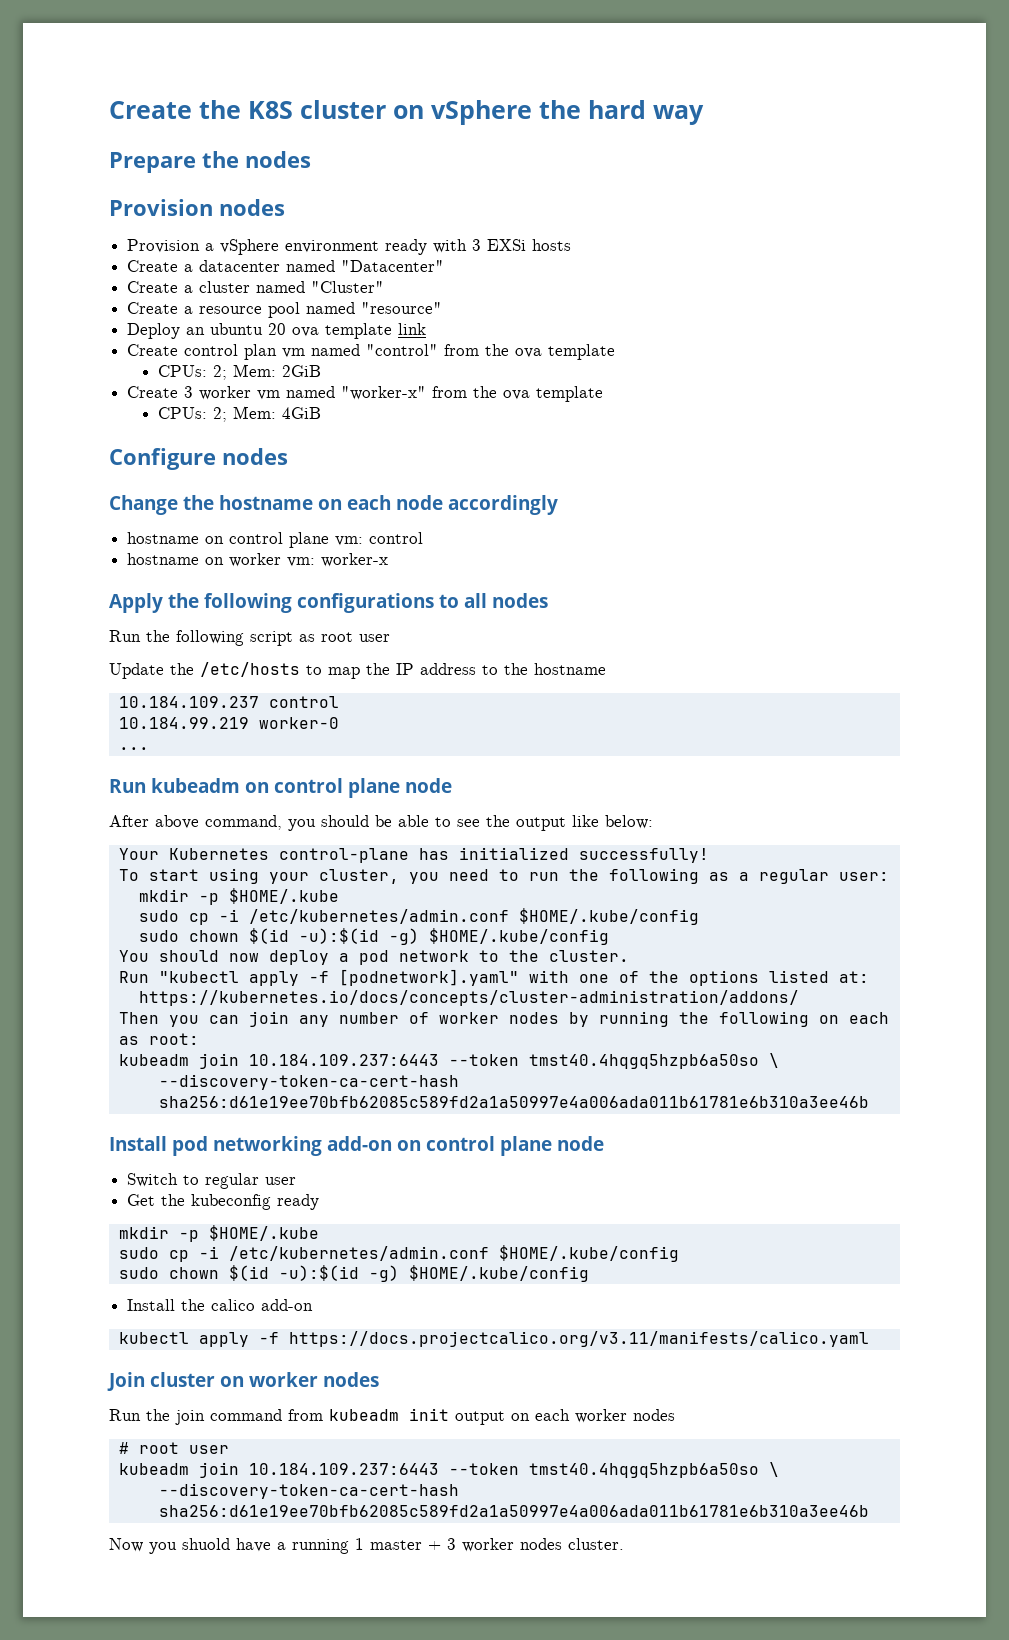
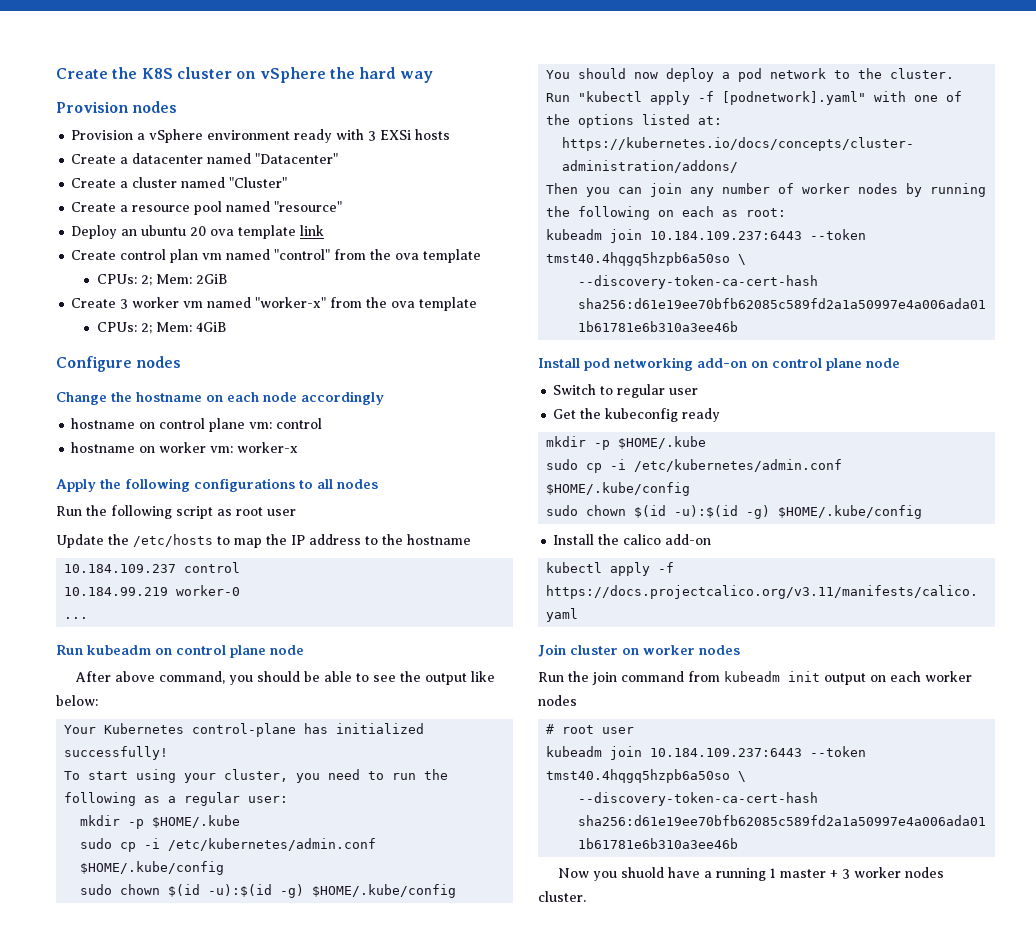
- Prepare the nodes

